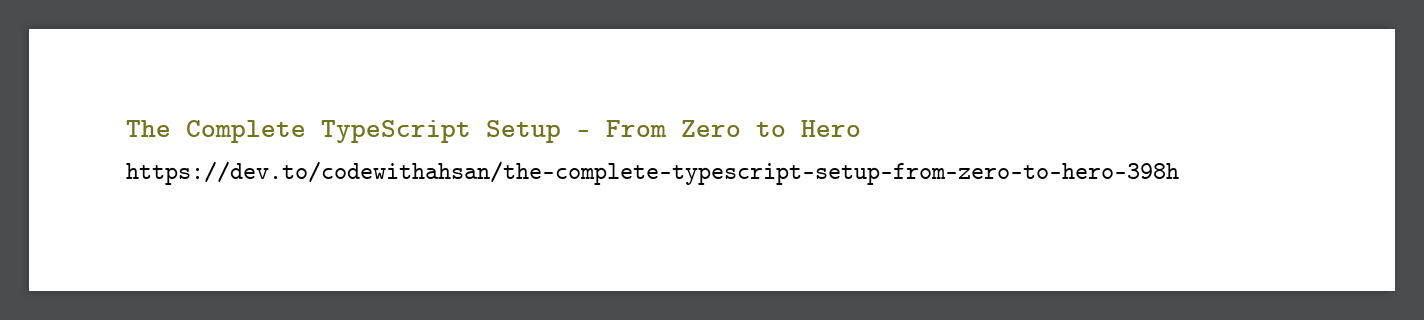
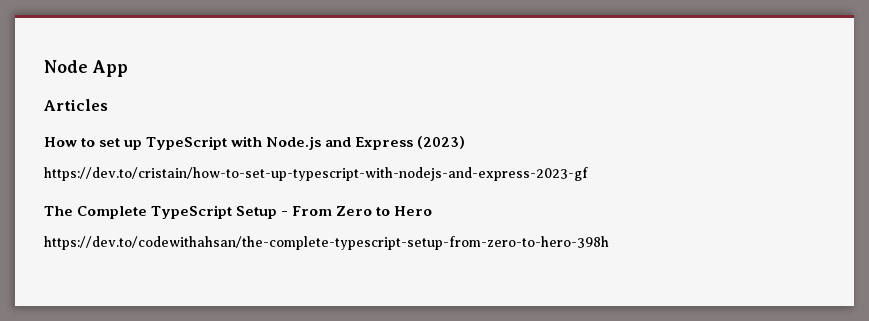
+ Node App
+ Articles
+ How to set up TypeScript with Node.js and Express (2023)
+ https://dev.to/cristain/how-to-set-up-typescript-with-nodejs-and-express-2023-gf

